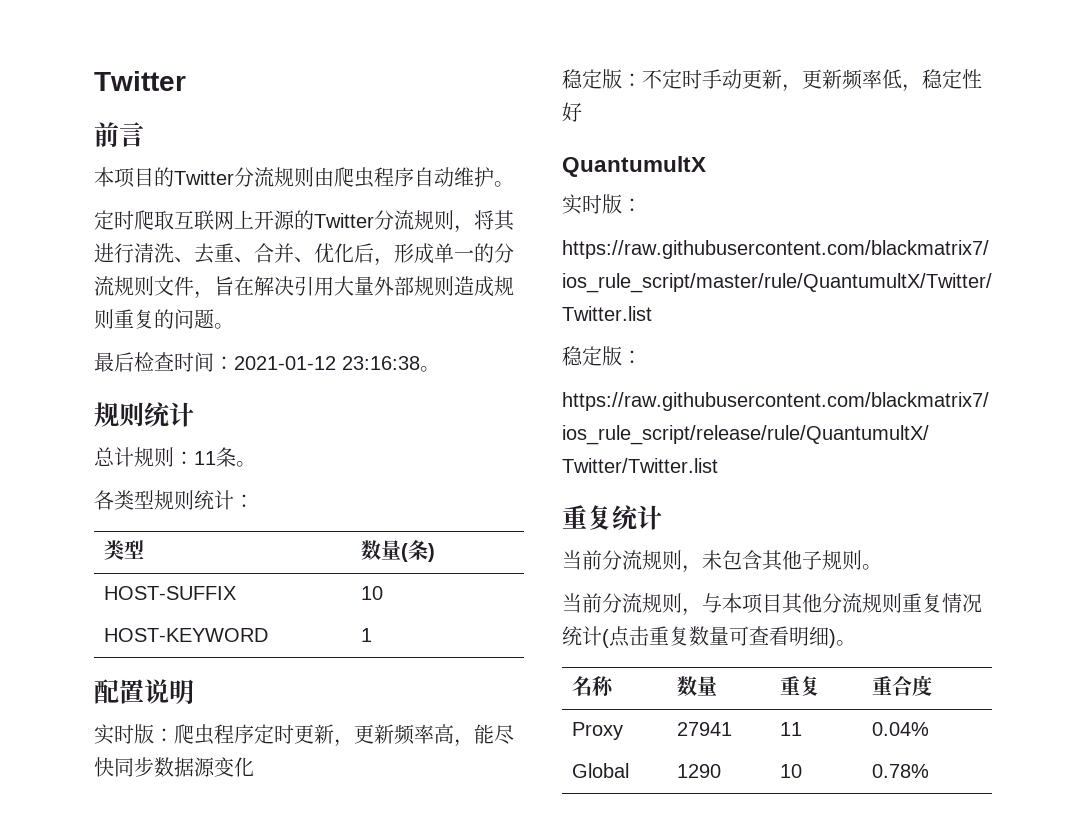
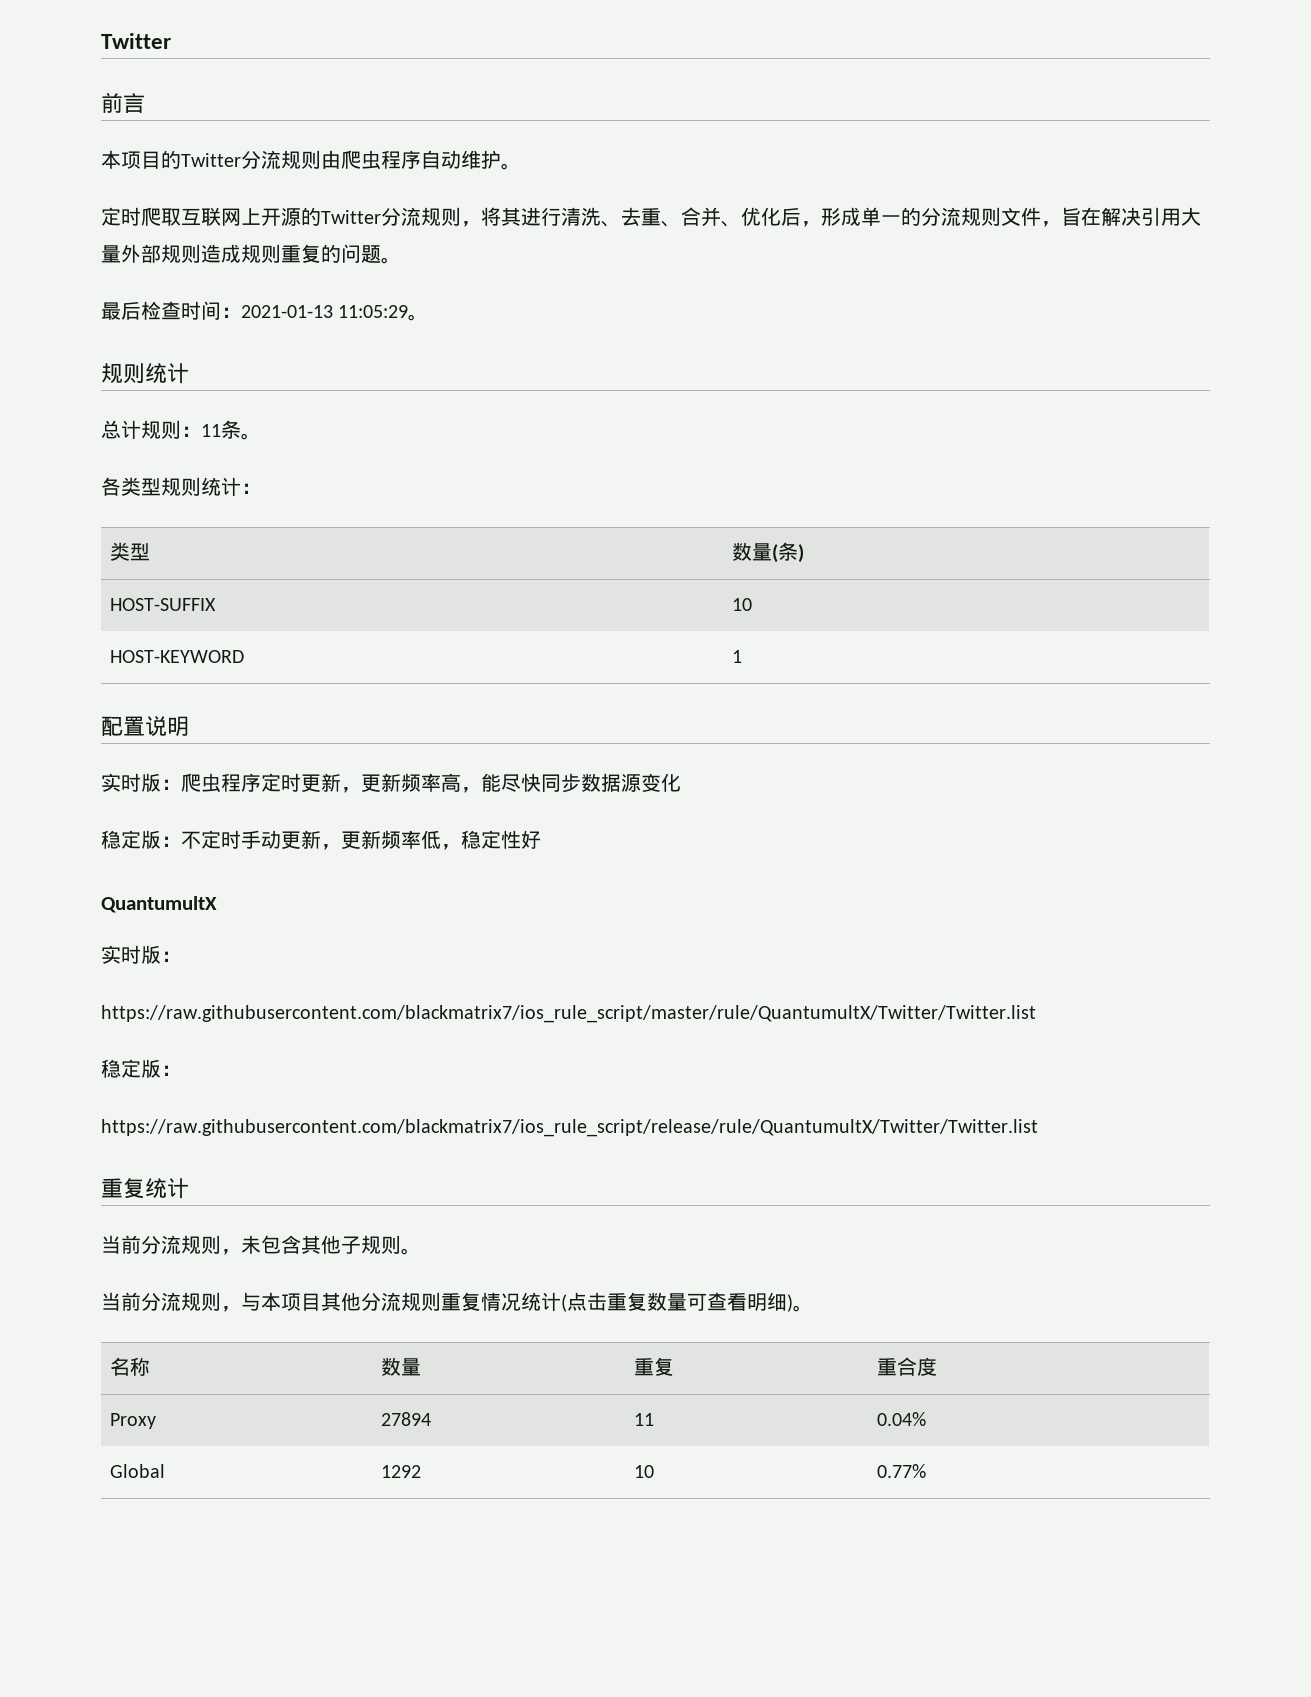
- 最后检查时间：2021-01-12 23:16:38。
+ 最后检查时间：2021-01-13 11:05:29。
- Proxy | 27941 | 11 | 0.04%
+ Proxy | 27894 | 11 | 0.04%
- Global | 1290 | 10 | 0.78%
+ Global | 1292 | 10 | 0.77%

